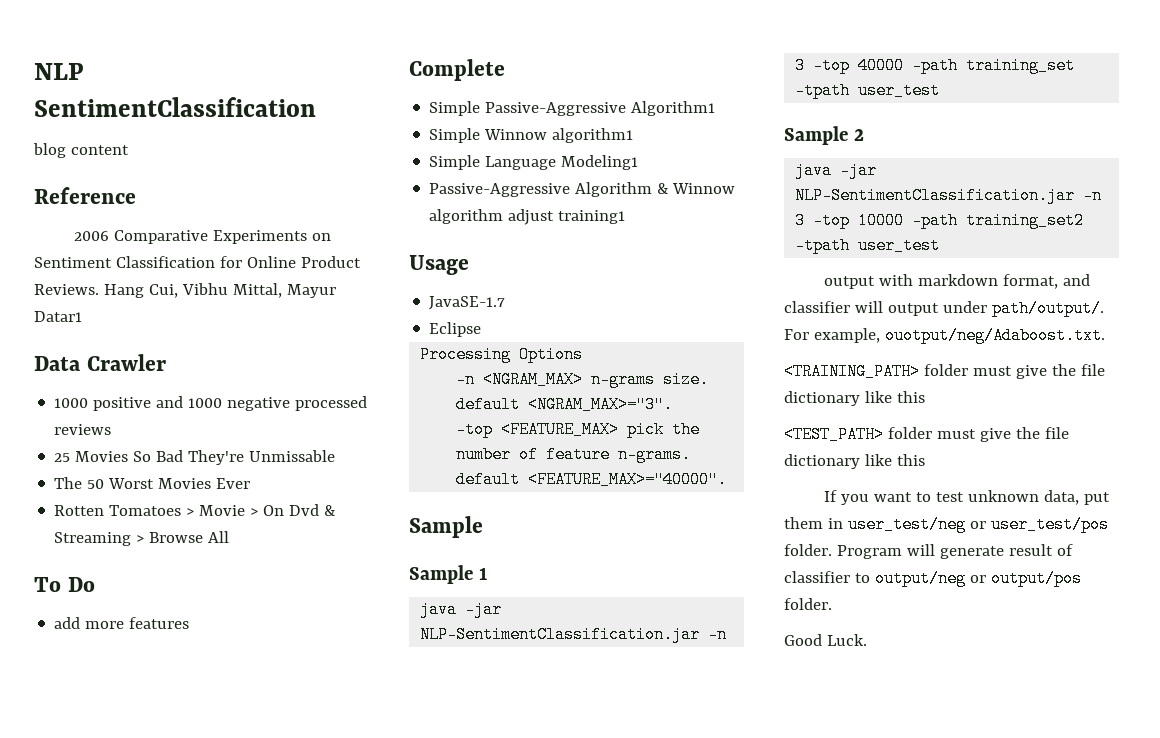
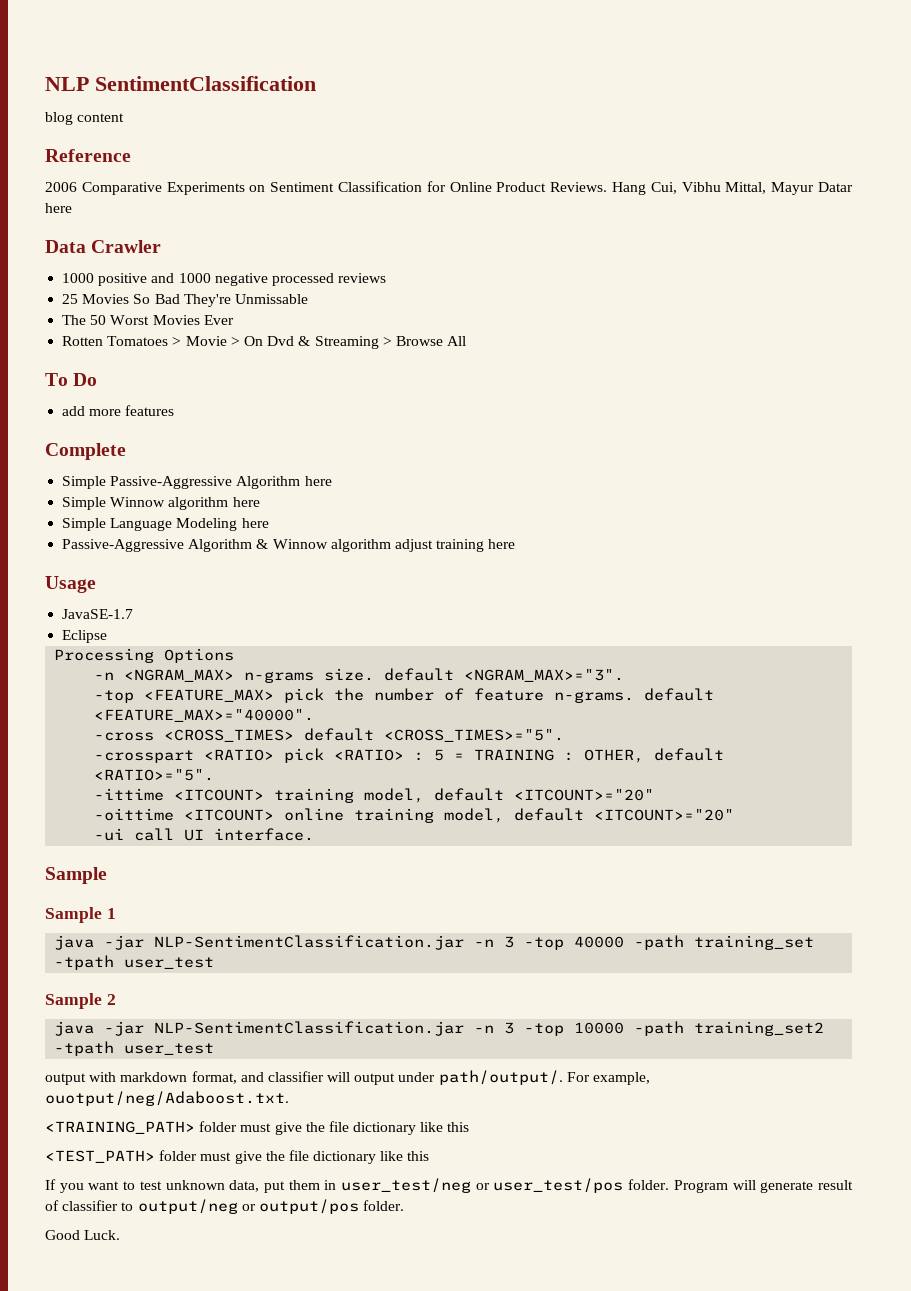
- Hang Cui, Vibhu Mittal, Mayur Datar1
+ Hang Cui, Vibhu Mittal, Mayur Datar here
- Simple Passive-Aggressive Algorithm1
+ Simple Passive-Aggressive Algorithm here
- Simple Winnow algorithm1
+ Simple Winnow algorithm here
- Simple Language Modeling1
+ Simple Language Modeling here
- Passive-Aggressive Algorithm & Winnow algorithm adjust training1
+ Passive-Aggressive Algorithm & Winnow algorithm adjust training here
+ -cross <CROSS_TIMES> default <CROSS_TIMES>="5".
+ -crosspart <RATIO> pick <RATIO> : 5 = TRAINING : OTHER, default <RATIO>="5".
+ -ittime <ITCOUNT> training model, default <ITCOUNT>="20"
+ -oittime <ITCOUNT> online training model, default <ITCOUNT>="20"
+ -ui call UI interface.

